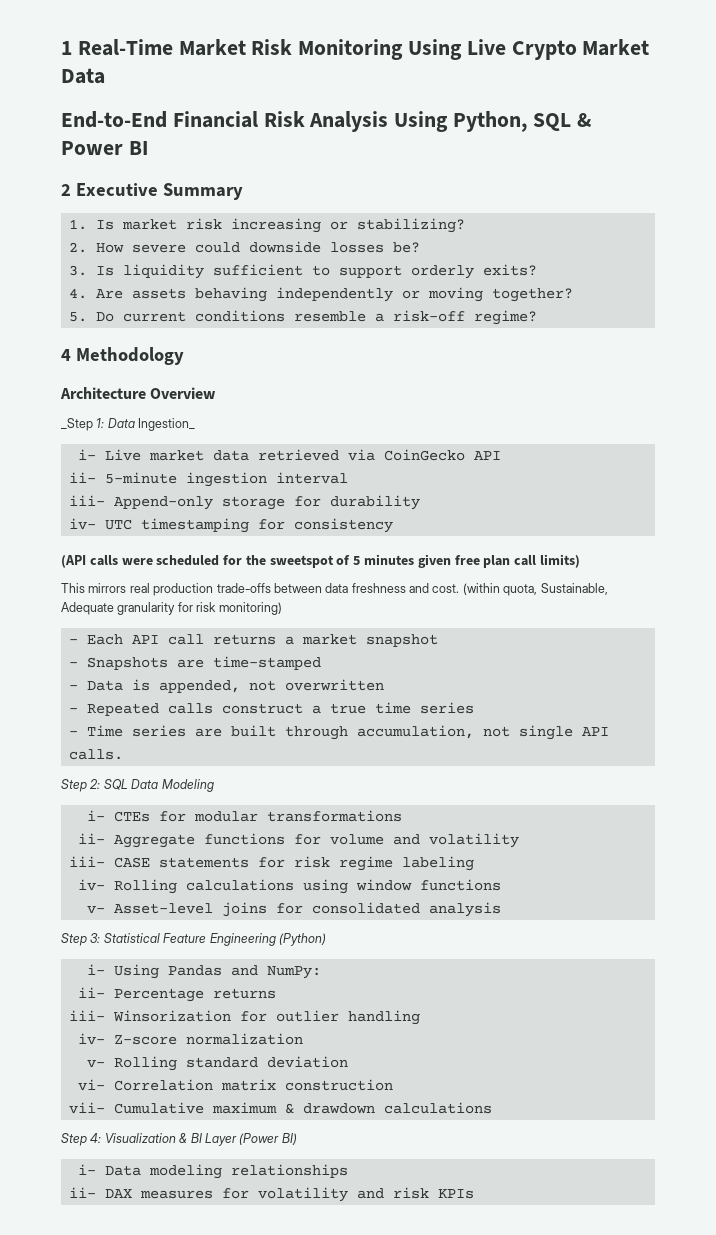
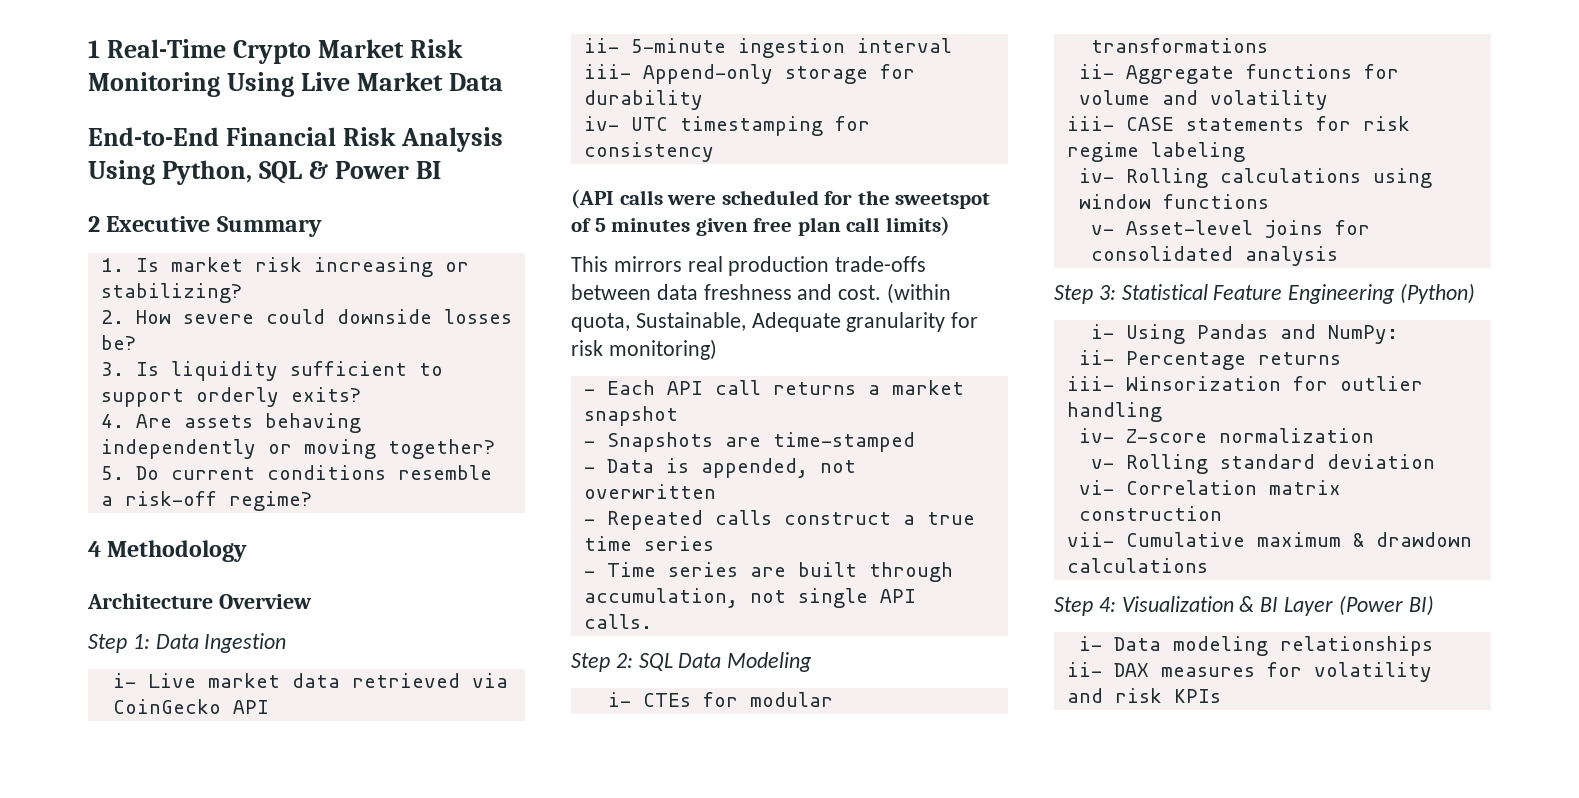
- 1 Real-Time Market Risk Monitoring Using Live Crypto Market Data
+ 1 Real-Time Crypto Market Risk Monitoring Using Live Market Data
- _Step 1: Data Ingestion_
+ Step 1: Data Ingestion

